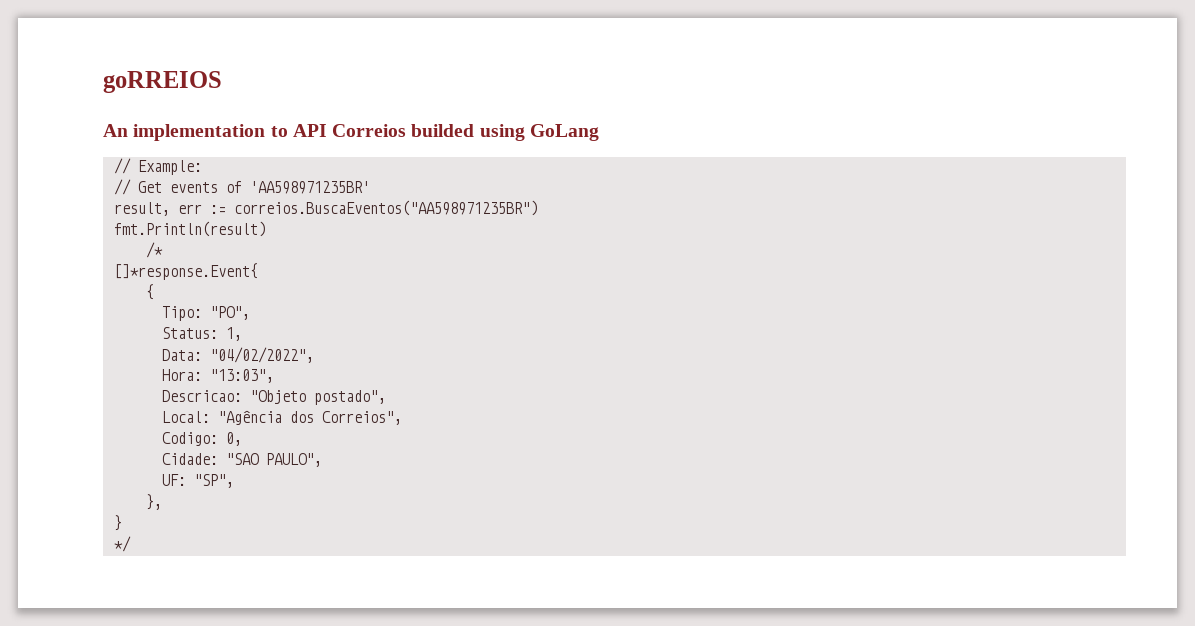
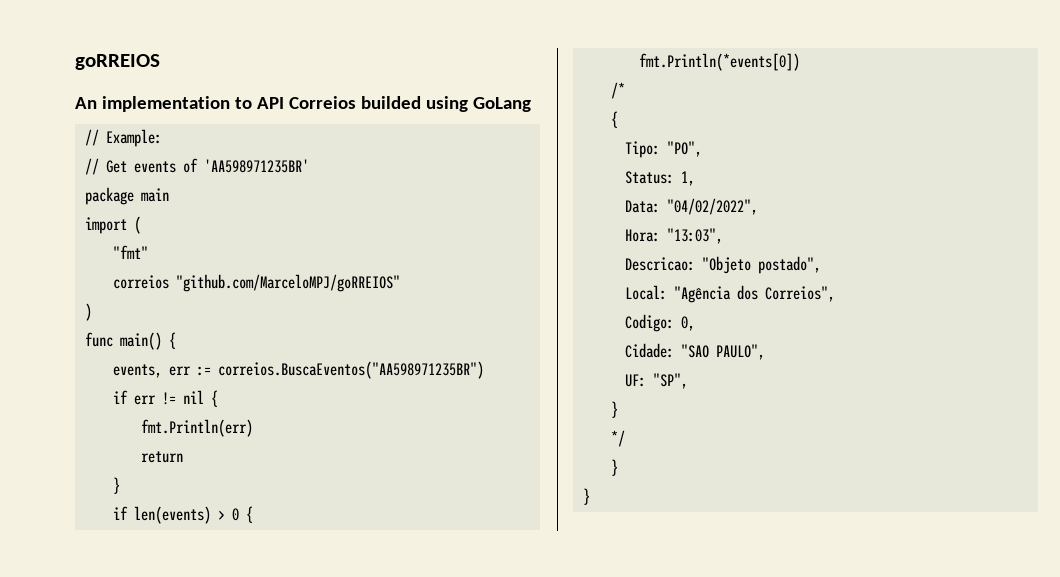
- result, err := correios.BuscaEventos("AA598971235BR")
- fmt.Println(result)
+ package main
+ import (
+ "fmt"
+ correios "github.com/MarceloMPJ/goRREIOS"
+ )
+ func main() {
+ events, err := correios.BuscaEventos("AA598971235BR")
+ if err != nil {
+ fmt.Println(err)
+ return
+ }
+ if len(events) > 0 {
+ fmt.Println(*events[0])
- []*response.Event{
  UF: "SP",
- },
  }
  */
+ }
+ }

